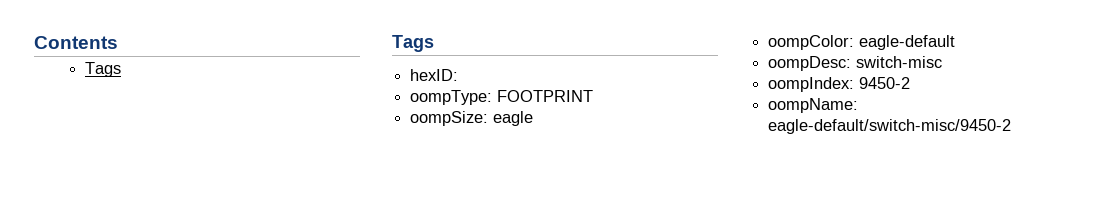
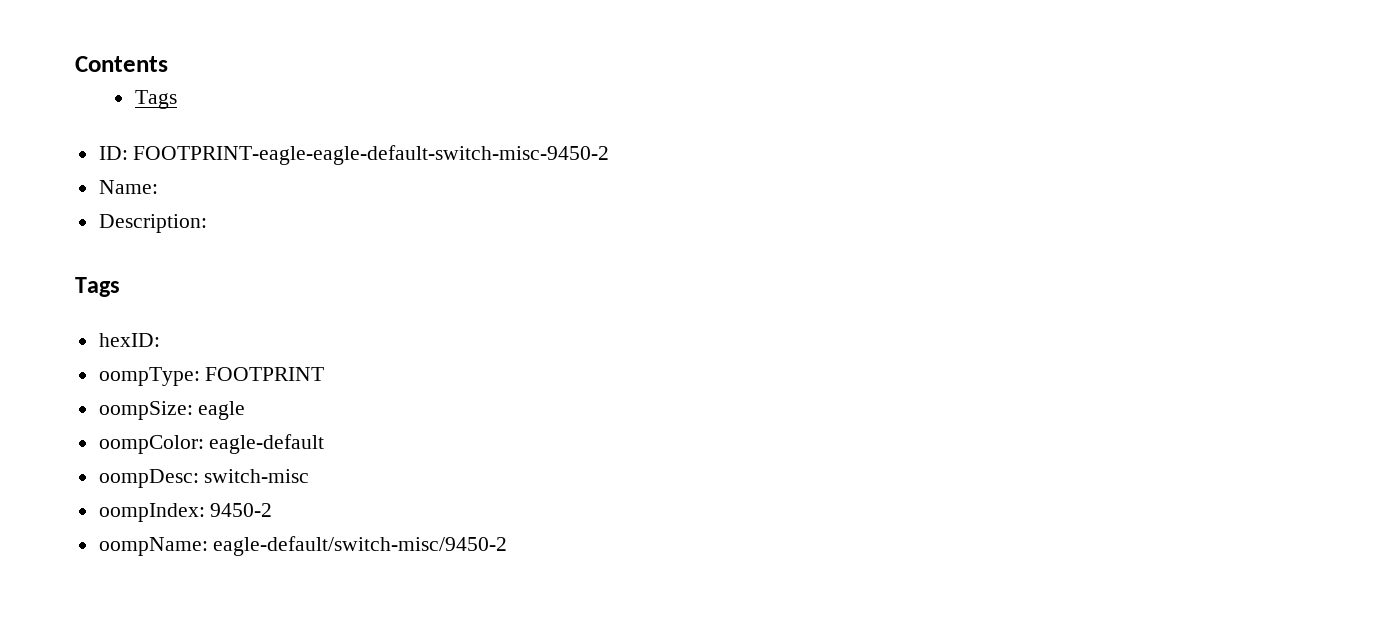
+ ID: FOOTPRINT-eagle-eagle-default-switch-misc-9450-2
+ Name:
+ Description:

